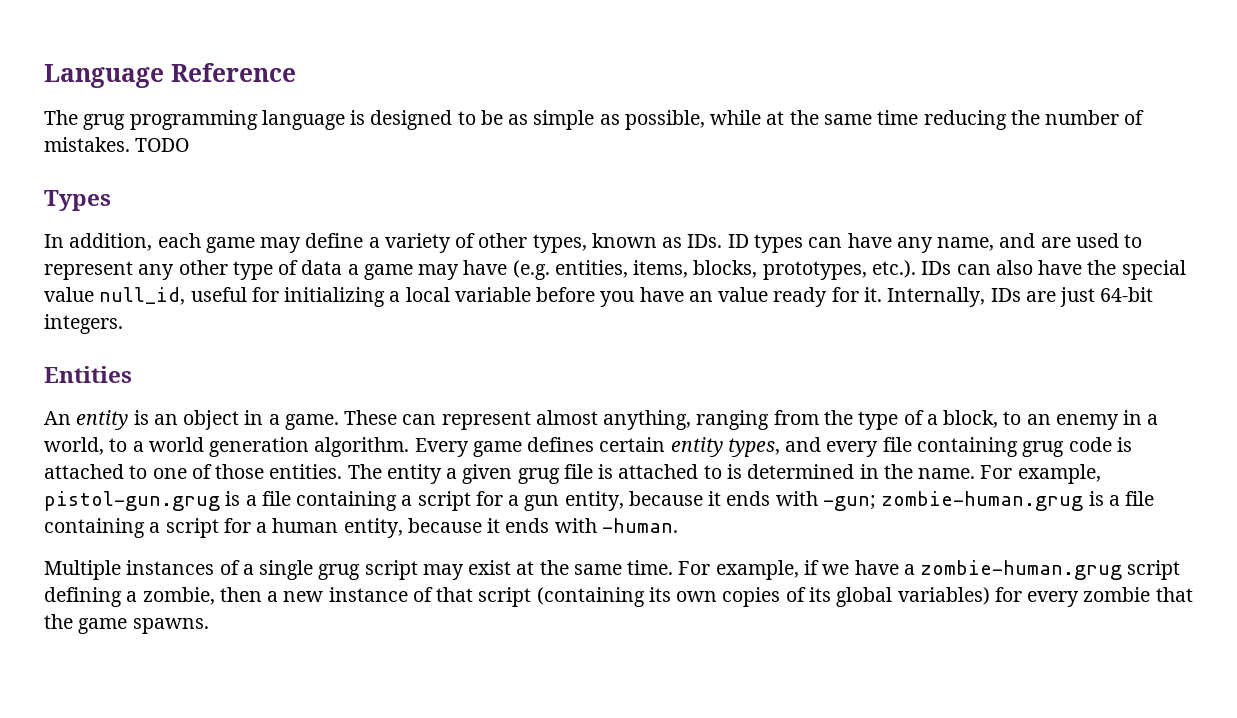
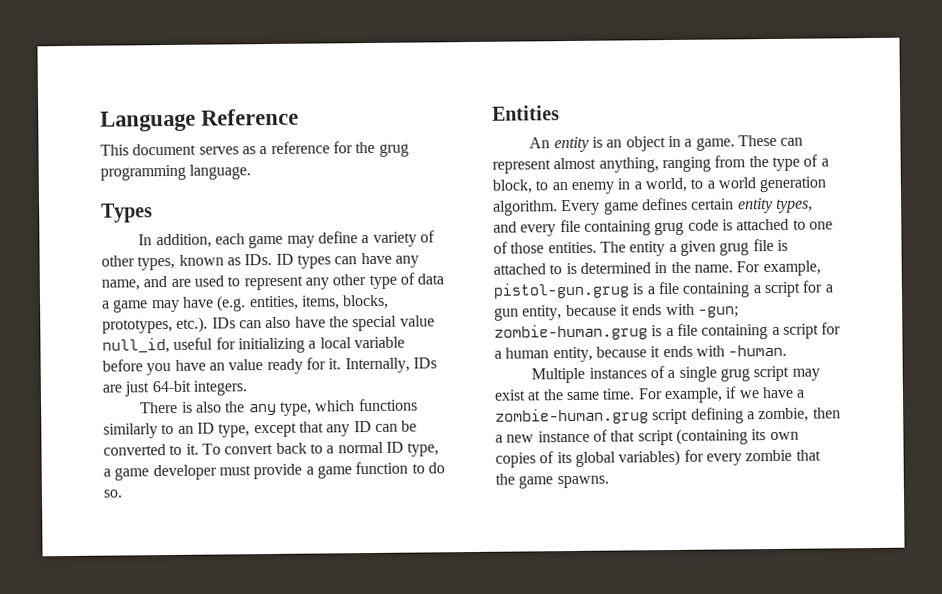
- The grug programming language is designed to be as simple as possible, while at the same time reducing the number of mistakes. TODO
+ This document serves as a reference for the grug programming language.
+ There is also the any type, which functions similarly to an ID type, except that any ID can be converted to it. To convert back to a normal ID type, a game developer must provide a game function to do so.

